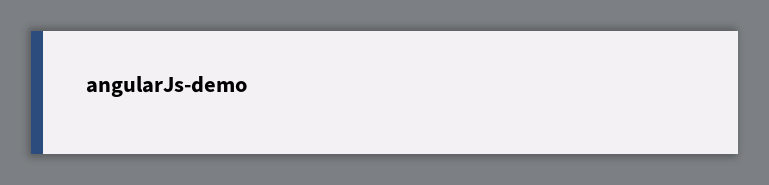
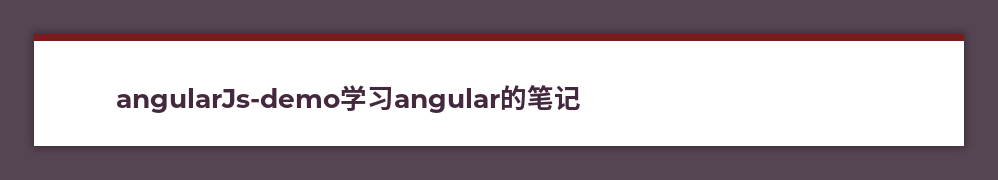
- angularJs-demo
+ angularJs-demo学习angular的笔记

